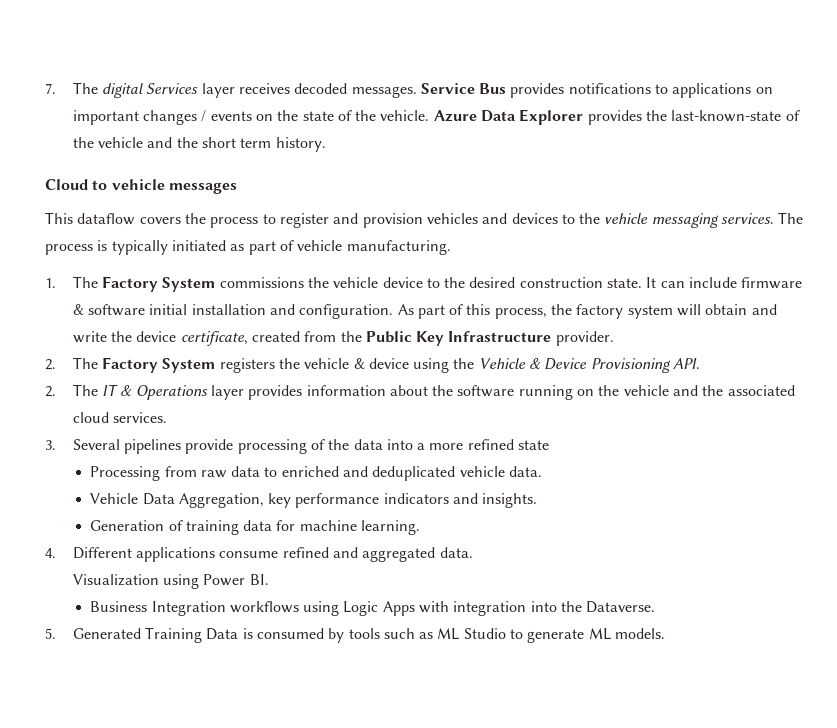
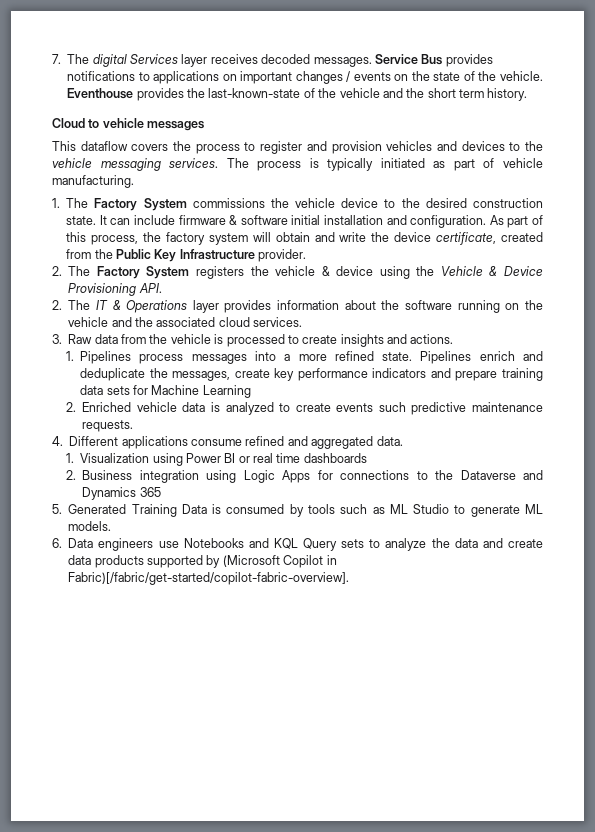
- Azure Data Explorer provides the last-known-state of the vehicle and the short term history.
+ Eventhouse provides the last-known-state of the vehicle and the short term history.
- 3. Several pipelines provide processing of the data into a more refined state
- Processing from raw data to enriched and deduplicated vehicle data.
- Vehicle Data Aggregation, key performance indicators and insights.
- Generation of training data for machine learning.
+ 3. Raw data from the vehicle is processed to create insights and actions.
+ 1. Pipelines process messages into a more refined state. Pipelines enrich and deduplicate the messages, create key performance indicators and prepare training data sets for Machine Learning
+ 2. Enriched vehicle data is analyzed to create events such predictive maintenance requests.
- Visualization using Power BI.
- Business Integration workflows using Logic Apps with integration into the Dataverse.
+ 1. Visualization using Power BI or real time dashboards
+ 2. Business integration using Logic Apps for connections to the Dataverse and Dynamics 365
+ 6. Data engineers use Notebooks and KQL Query sets to analyze the data and create data products supported by (Microsoft Copilot in Fabric)[/fabric/get-started/copilot-fabric-overview].

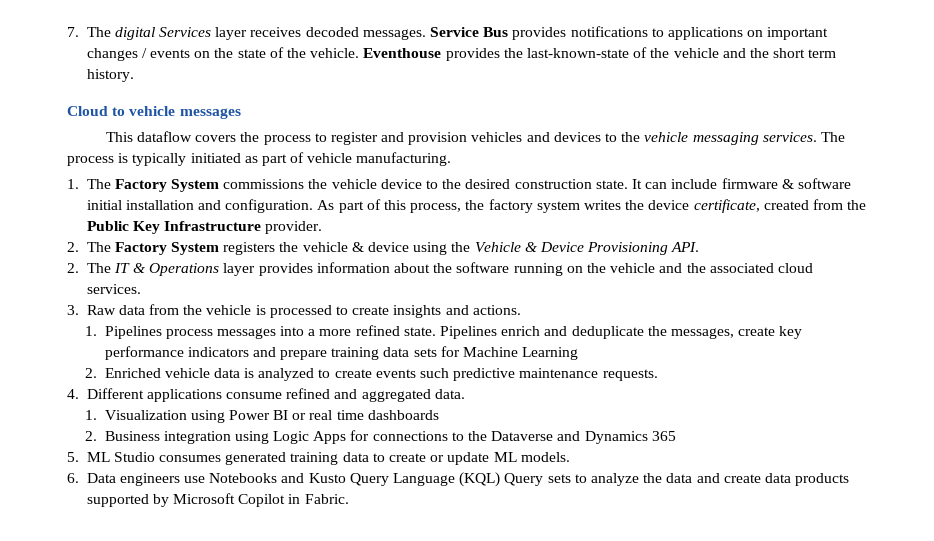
- As part of this process, the factory system will obtain and write the device certificate, created from the Public Key Infrastructure provider.
+ As part of this process, the factory system writes the device certificate, created from the Public Key Infrastructure provider.
- 5. Generated Training Data is consumed by tools such as ML Studio to generate ML models.
+ 5. ML Studio consumes generated training data to create or update ML models.
- 6. Data engineers use Notebooks and KQL Query sets to analyze the data and create data products supported by (Microsoft Copilot in Fabric)[/fabric/get-started/copilot-fabric-overview].
+ 6. Data engineers use Notebooks and Kusto Query Language (KQL) Query sets to analyze the data and create data products supported by Microsoft Copilot in Fabric.

